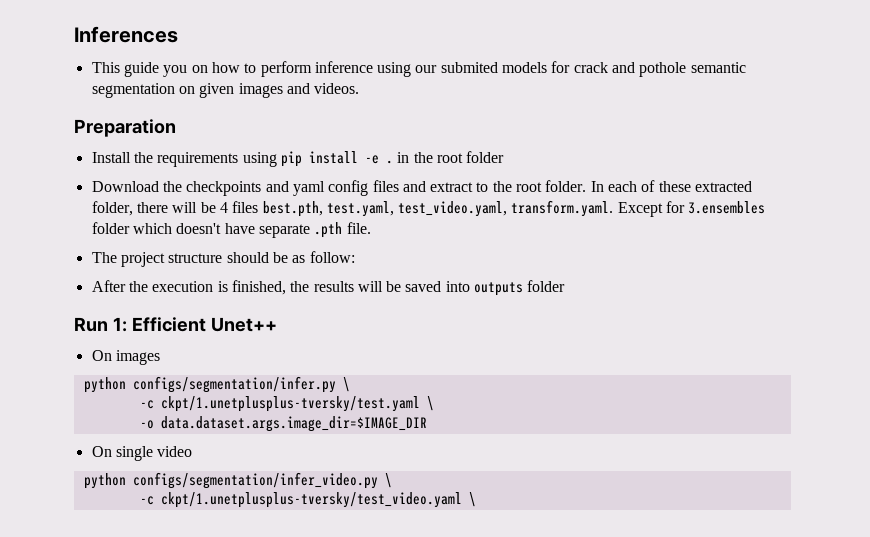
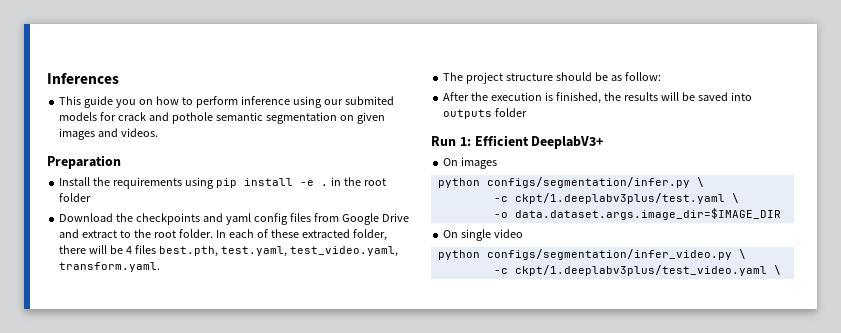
- Download the checkpoints and yaml config files and extract to the root folder.
+ Download the checkpoints and yaml config files from Google Drive and extract to the root folder.
- In each of these extracted folder, there will be 4 files best.pth, test.yaml, test_video.yaml, transform.yaml. Except for 3.ensembles folder which doesn't have separate .pth file.
+ In each of these extracted folder, there will be 4 files best.pth, test.yaml, test_video.yaml, transform.yaml.
- Run 1: Efficient Unet++
+ Run 1: Efficient DeeplabV3+
- -c ckpt/1.unetplusplus-tversky/test.yaml \
+ -c ckpt/1.deeplabv3plus/test.yaml \
- -c ckpt/1.unetplusplus-tversky/test_video.yaml \
+ -c ckpt/1.deeplabv3plus/test_video.yaml \

